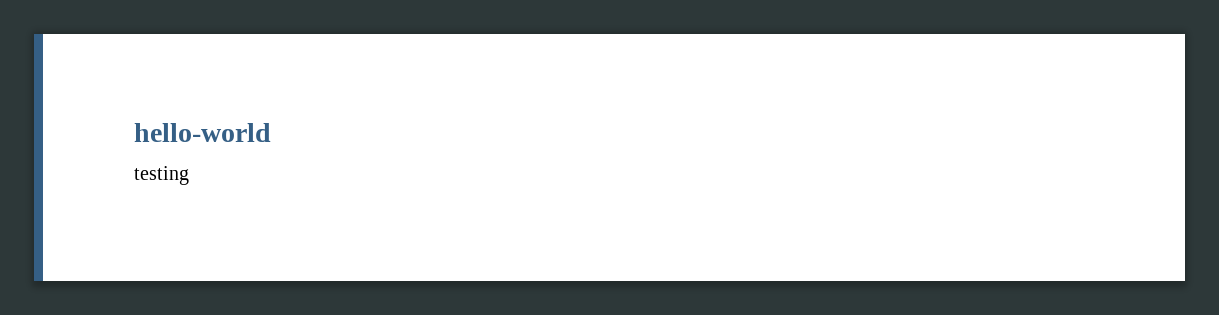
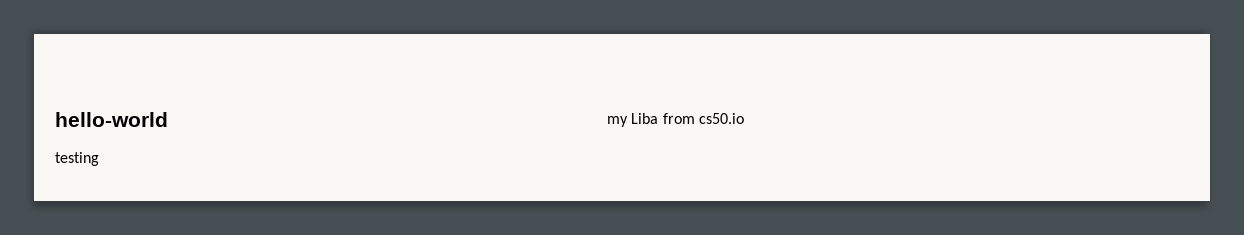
+ my Liba from cs50.io

